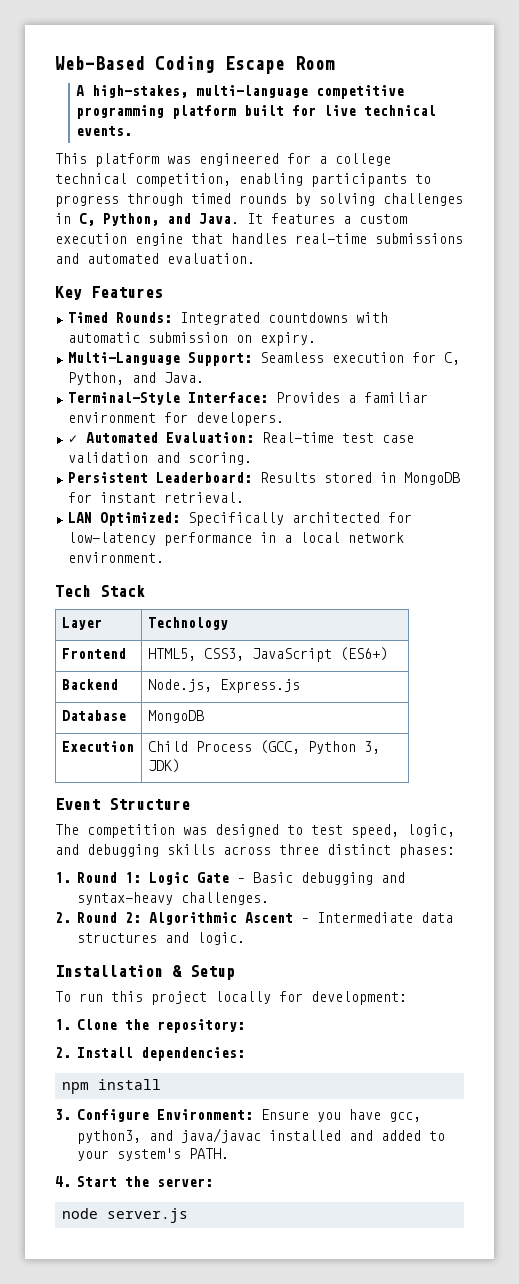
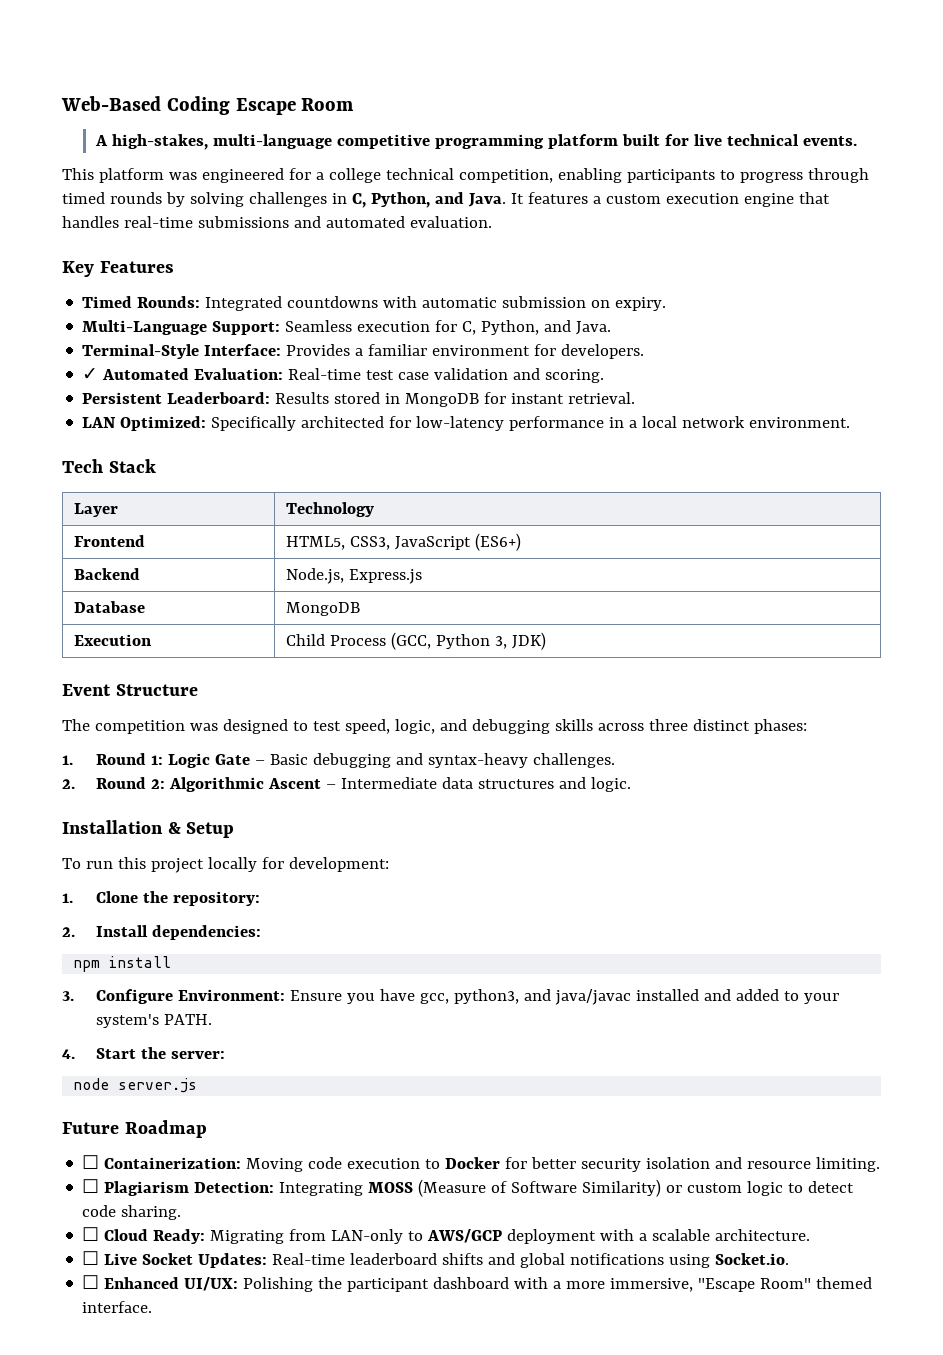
+ Future Roadmap
+ ☐ Containerization: Moving code execution to Docker for better security isolation and resource limiting.
+ ☐ Plagiarism Detection: Integrating MOSS (Measure of Software Similarity) or custom logic to detect code sharing.
+ ☐ Cloud Ready: Migrating from LAN-only to AWS/GCP deployment with a scalable architecture.
+ ☐ Live Socket Updates: Real-time leaderboard shifts and global notifications using Socket.io.
+ ☐ Enhanced UI/UX: Polishing the participant dashboard with a more immersive, "Escape Room" themed interface.

